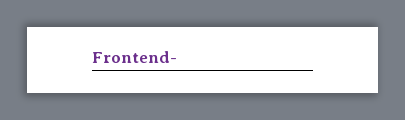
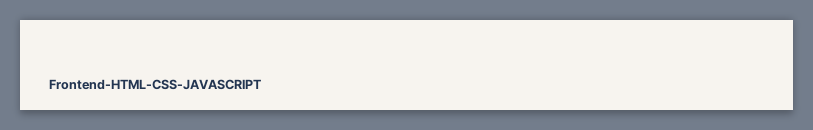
- Frontend-
+ Frontend-HTML-CSS-JAVASCRIPT

